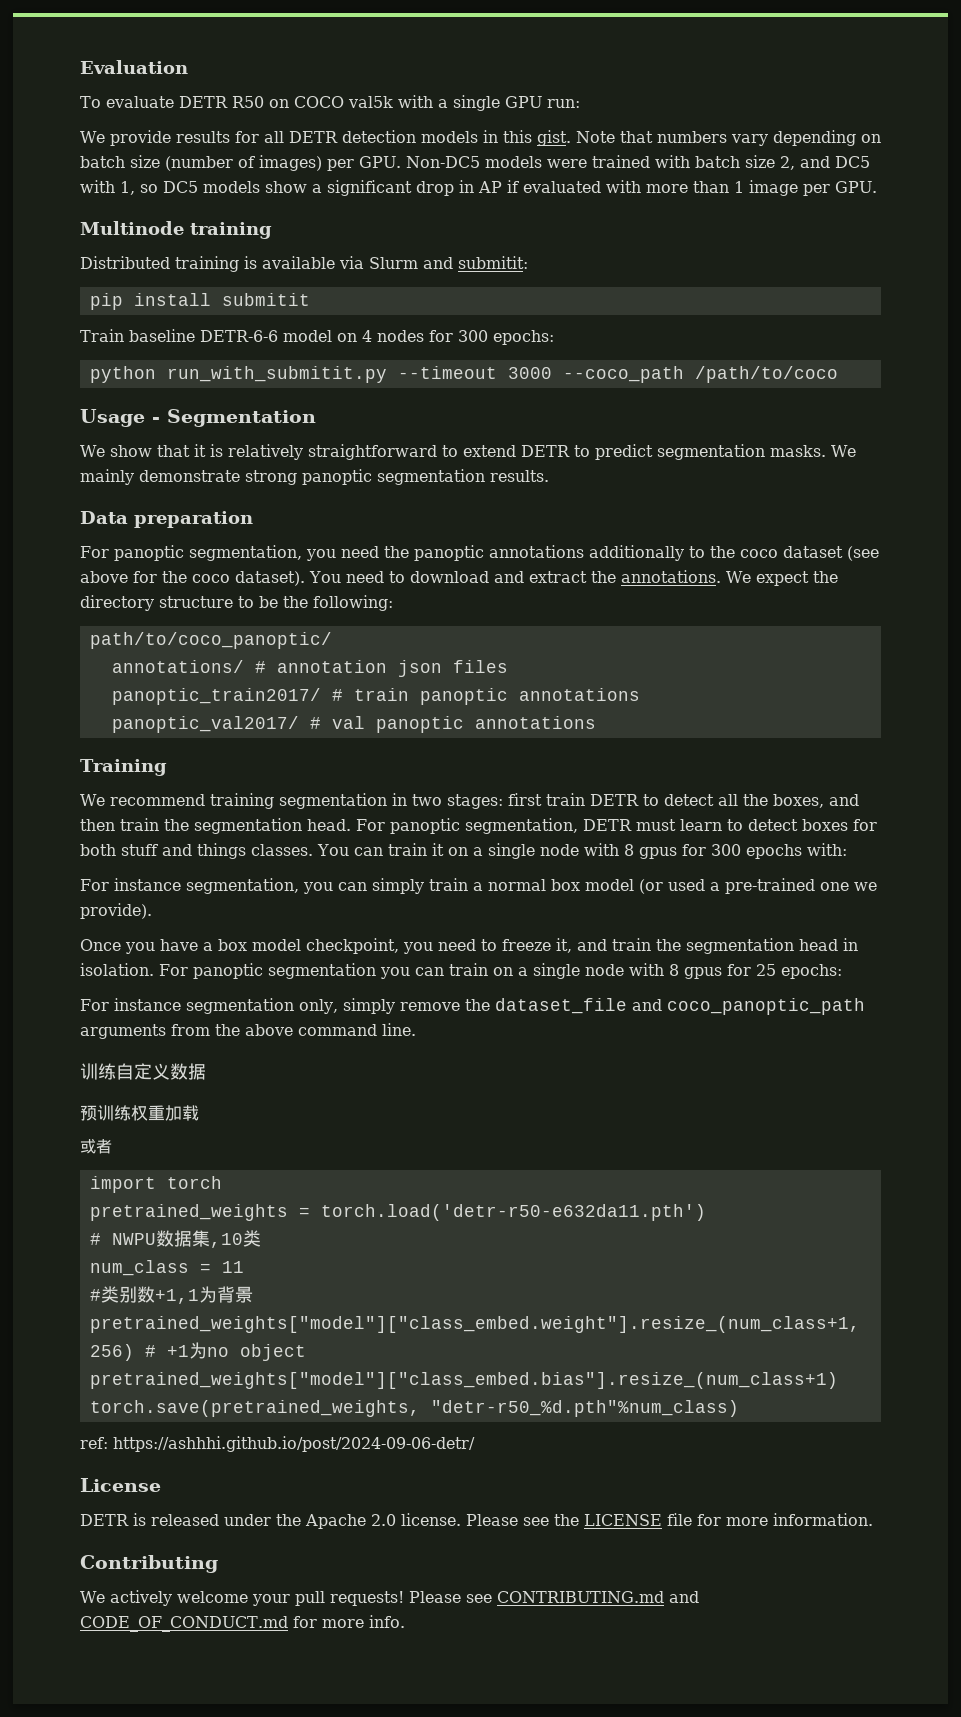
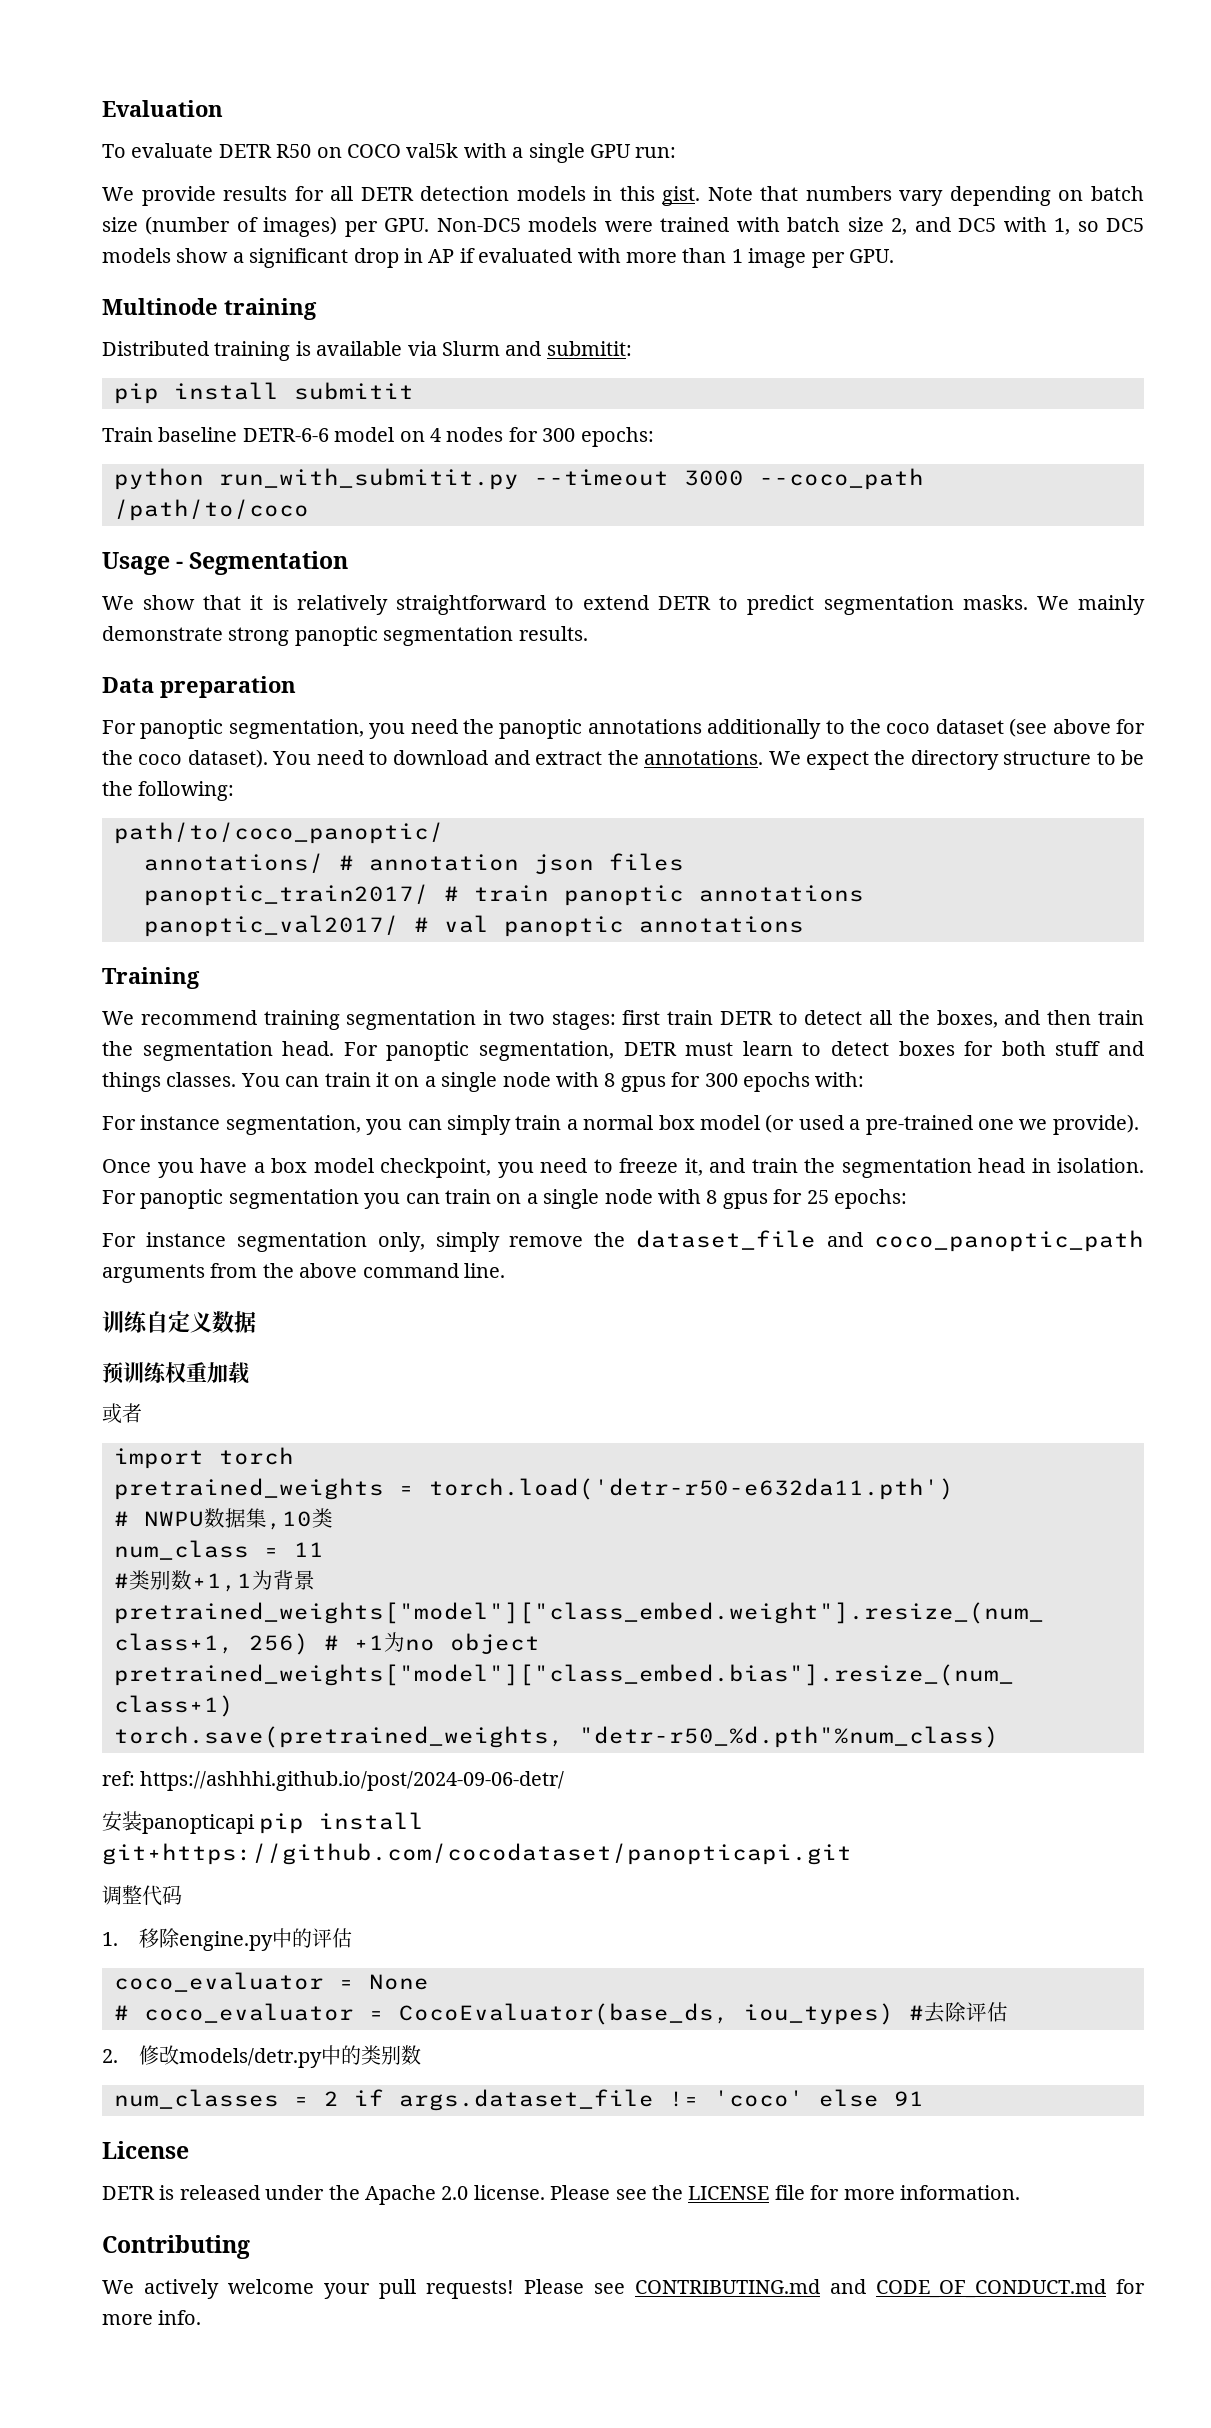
+ 安装panopticapi pip install git+https://github.com/cocodataset/panopticapi.git
+ 调整代码
+ 1.移除engine.py中的评估
+ coco_evaluator = None
+ # coco_evaluator = CocoEvaluator(base_ds, iou_types) #去除评估
+ 2.修改models/detr.py中的类别数
+ num_classes = 2 if args.dataset_file != 'coco' else 91

